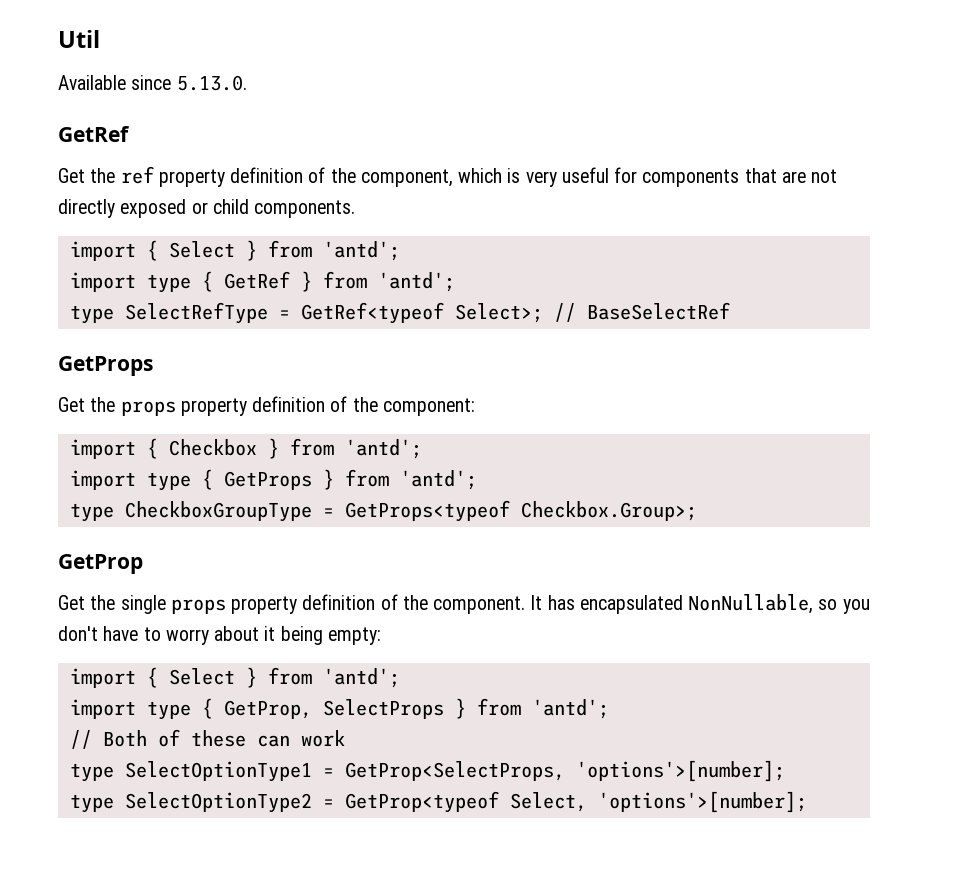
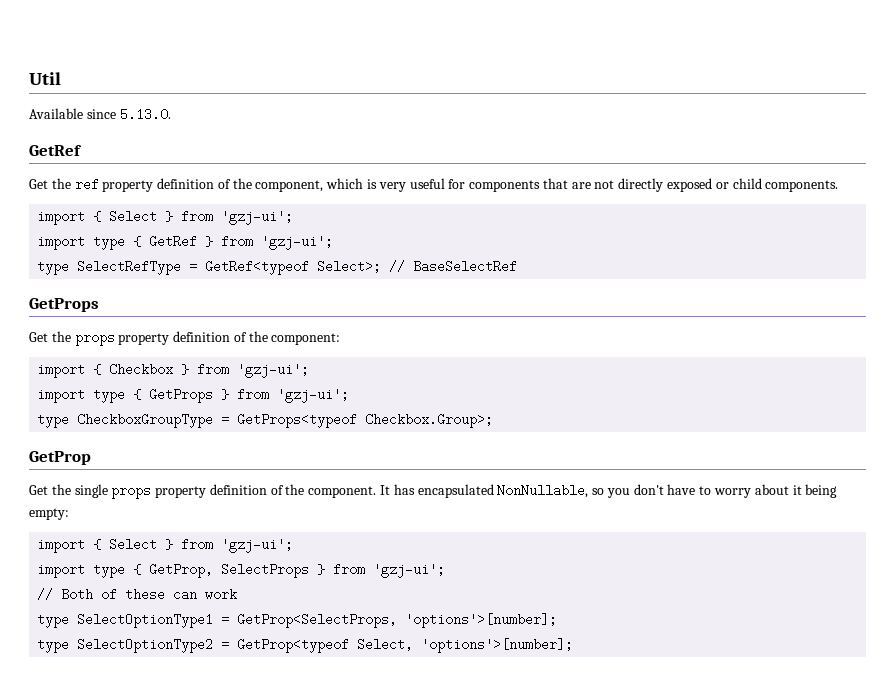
  Get the ref property definition of the component, which is very useful for components that are not directly exposed or child components.
- import { Select } from 'antd';
+ import { Select } from 'gzj-ui';
- import type { GetRef } from 'antd';
+ import type { GetRef } from 'gzj-ui';
- import { Checkbox } from 'antd';
+ import { Checkbox } from 'gzj-ui';
- import type { GetProps } from 'antd';
+ import type { GetProps } from 'gzj-ui';
  It has encapsulated NonNullable, so you don't have to worry about it being empty:
- import { Select } from 'antd';
+ import { Select } from 'gzj-ui';
- import type { GetProp, SelectProps } from 'antd';
+ import type { GetProp, SelectProps } from 'gzj-ui';

